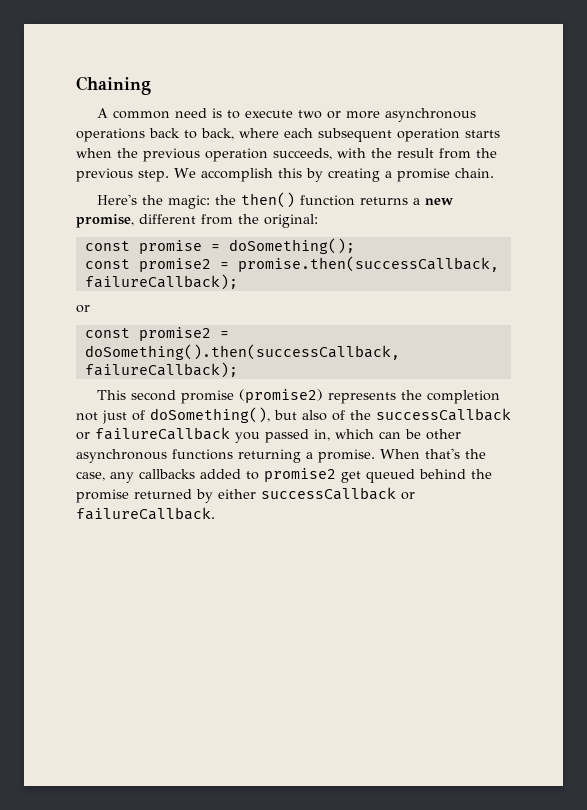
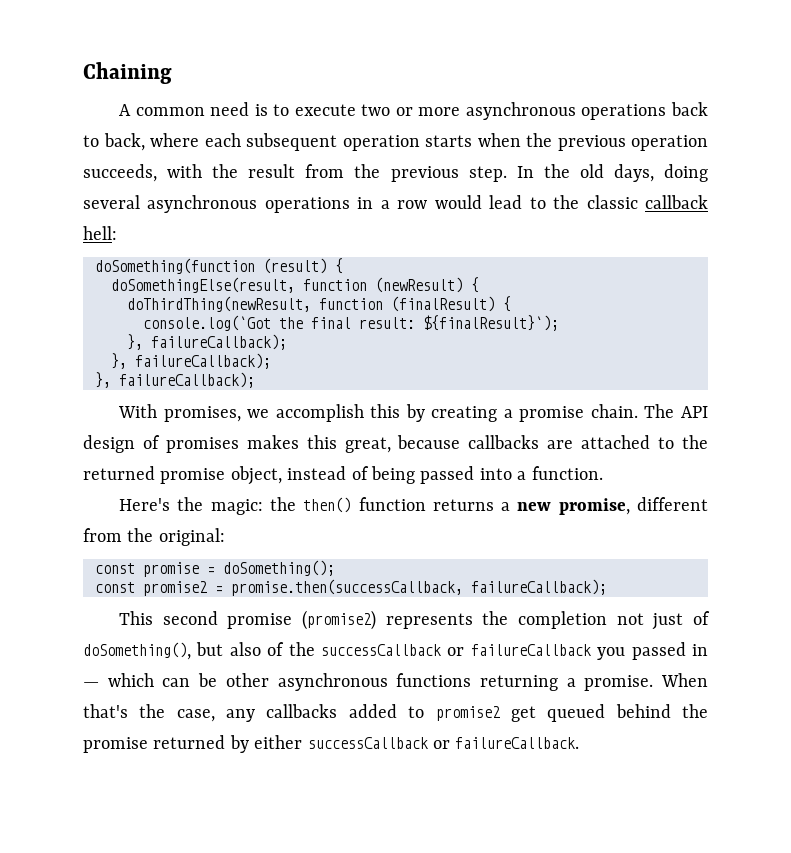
- We accomplish this by creating a promise chain.
+ In the old days, doing several asynchronous operations in a row would lead to the classic callback hell:
+ doSomething(function (result) {
+ doSomethingElse(result, function (newResult) {
+ doThirdThing(newResult, function (finalResult) {
+ console.log(`Got the final result: ${finalResult}`);
+ }, failureCallback);
+ }, failureCallback);
+ }, failureCallback);
+ With promises, we accomplish this by creating a promise chain. The API design of promises makes this great, because callbacks are attached to the returned promise object, instead of being passed into a function.
  const promise2 = promise.then(successCallback, failureCallback);
- or
- const promise2 = doSomething().then(successCallback, failureCallback);
- This second promise (promise2) represents the completion not just of doSomething(), but also of the successCallback or failureCallback you passed in, which can be other asynchronous functions returning a promise.
+ This second promise (promise2) represents the completion not just of doSomething(), but also of the successCallback or failureCallback you passed in — which can be other asynchronous functions returning a promise.

